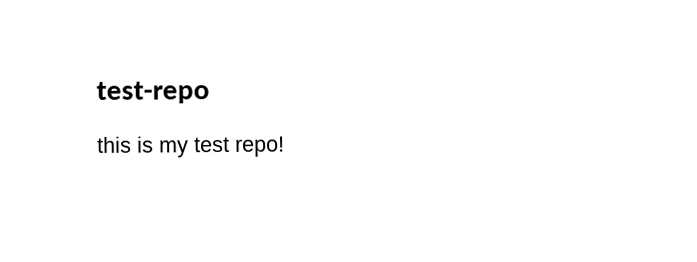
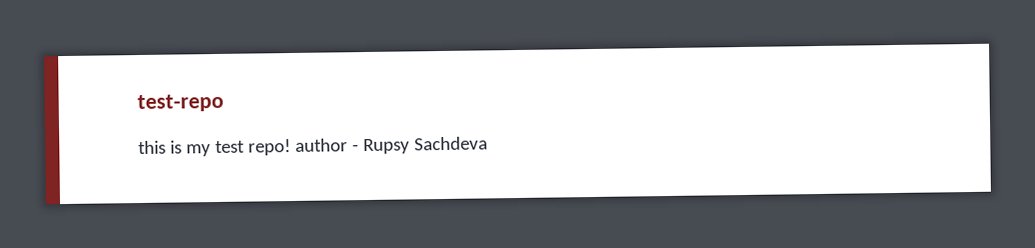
- this is my test repo!
+ this is my test repo! author - Rupsy Sachdeva

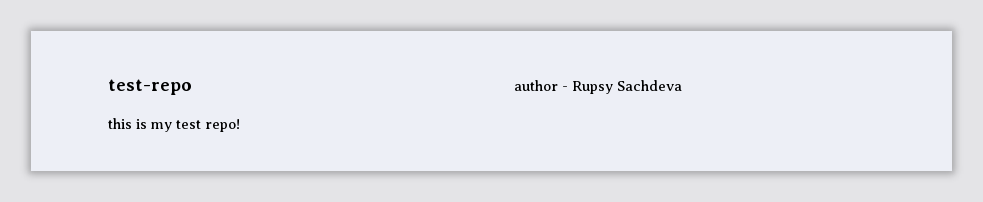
- this is my test repo! author - Rupsy Sachdeva
+ this is my test repo!
+ author - Rupsy Sachdeva

